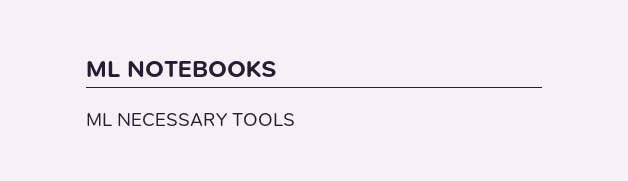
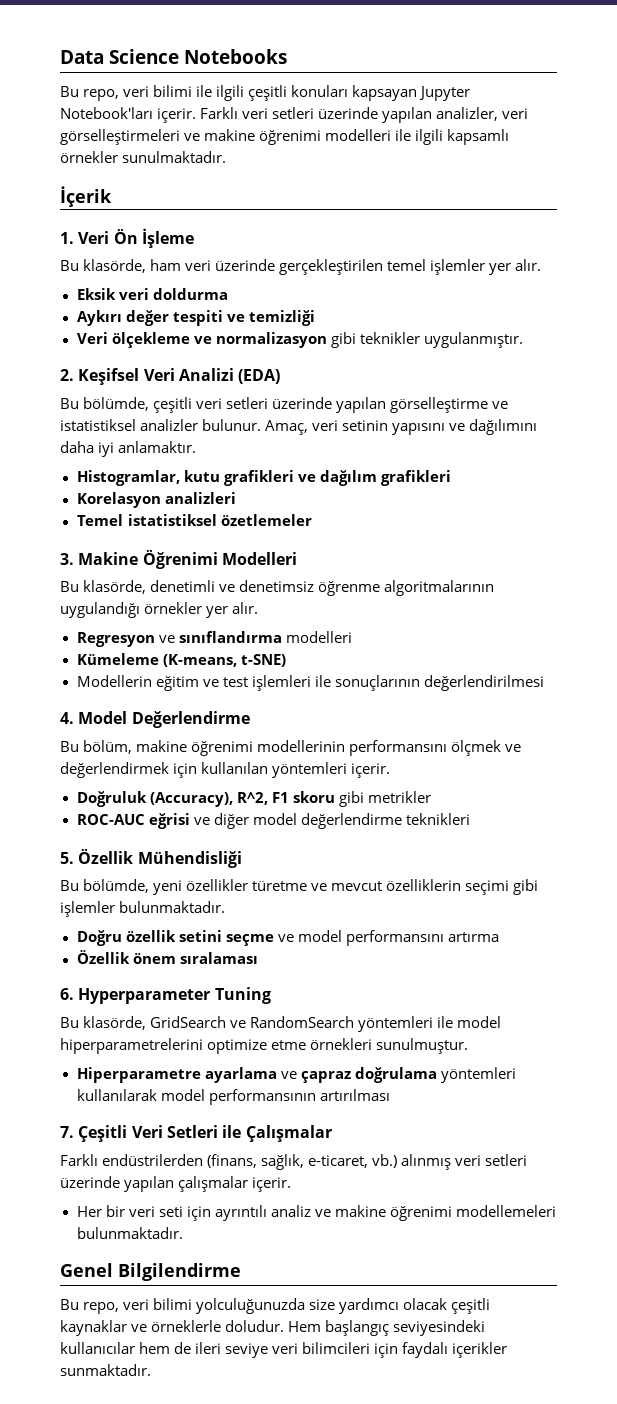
- ML NOTEBOOKS
- ML NECESSARY TOOLS
+ Data Science Notebooks
+ Bu repo, veri bilimi ile ilgili çeşitli konuları kapsayan Jupyter Notebook'ları içerir. Farklı veri setleri üzerinde yapılan analizler, veri görselleştirmeleri ve makine öğrenimi modelleri ile ilgili kapsamlı örnekler sunulmaktadır.
+ İçerik
+ 1. Veri Ön İşleme
+ Bu klasörde, ham veri üzerinde gerçekleştirilen temel işlemler yer alır.
+ Eksik veri doldurma
+ Aykırı değer tespiti ve temizliği
+ Veri ölçekleme ve normalizasyon gibi teknikler uygulanmıştır.
+ 2. Keşifsel Veri Analizi (EDA)
+ Bu bölümde, çeşitli veri setleri üzerinde yapılan görselleştirme ve istatistiksel analizler bulunur. Amaç, veri setinin yapısını ve dağılımını daha iyi anlamaktır.
+ Histogramlar, kutu grafikleri ve dağılım grafikleri
+ Korelasyon analizleri
+ Temel istatistiksel özetlemeler
+ 3. Makine Öğrenimi Modelleri
+ Bu klasörde, denetimli ve denetimsiz öğrenme algoritmalarının uygulandığı örnekler yer alır.
+ Regresyon ve sınıflandırma modelleri
+ Kümeleme (K-means, t-SNE)
+ Modellerin eğitim ve test işlemleri ile sonuçlarının değerlendirilmesi
+ 4. Model Değerlendirme
+ Bu bölüm, makine öğrenimi modellerinin performansını ölçmek ve değerlendirmek için kullanılan yöntemleri içerir.
+ Doğruluk (Accuracy), R^2, F1 skoru gibi metrikler
+ ROC-AUC eğrisi ve diğer model değerlendirme teknikleri
+ 5. Özellik Mühendisliği
+ Bu bölümde, yeni özellikler türetme ve mevcut özelliklerin seçimi gibi işlemler bulunmaktadır.
+ Doğru özellik setini seçme ve model performansını artırma
+ Özellik önem sıralaması
+ 6. Hyperparameter Tuning
+ Bu klasörde, GridSearch ve RandomSearch yöntemleri ile model hiperparametrelerini optimize etme örnekleri sunulmuştur.
+ Hiperparametre ayarlama ve çapraz doğrulama yöntemleri kullanılarak model performansının artırılması
+ 7. Çeşitli Veri Setleri ile Çalışmalar
+ Farklı endüstrilerden (finans, sağlık, e-ticaret, vb.) alınmış veri setleri üzerinde yapılan çalışmalar içerir.
+ Her bir veri seti için ayrıntılı analiz ve makine öğrenimi modellemeleri bulunmaktadır.
+ Genel Bilgilendirme
+ Bu repo, veri bilimi yolculuğunuzda size yardımcı olacak çeşitli kaynaklar ve örneklerle doludur. Hem başlangıç seviyesindeki kullanıcılar hem de ileri seviye veri bilimcileri için faydalı içerikler sunmaktadır.

